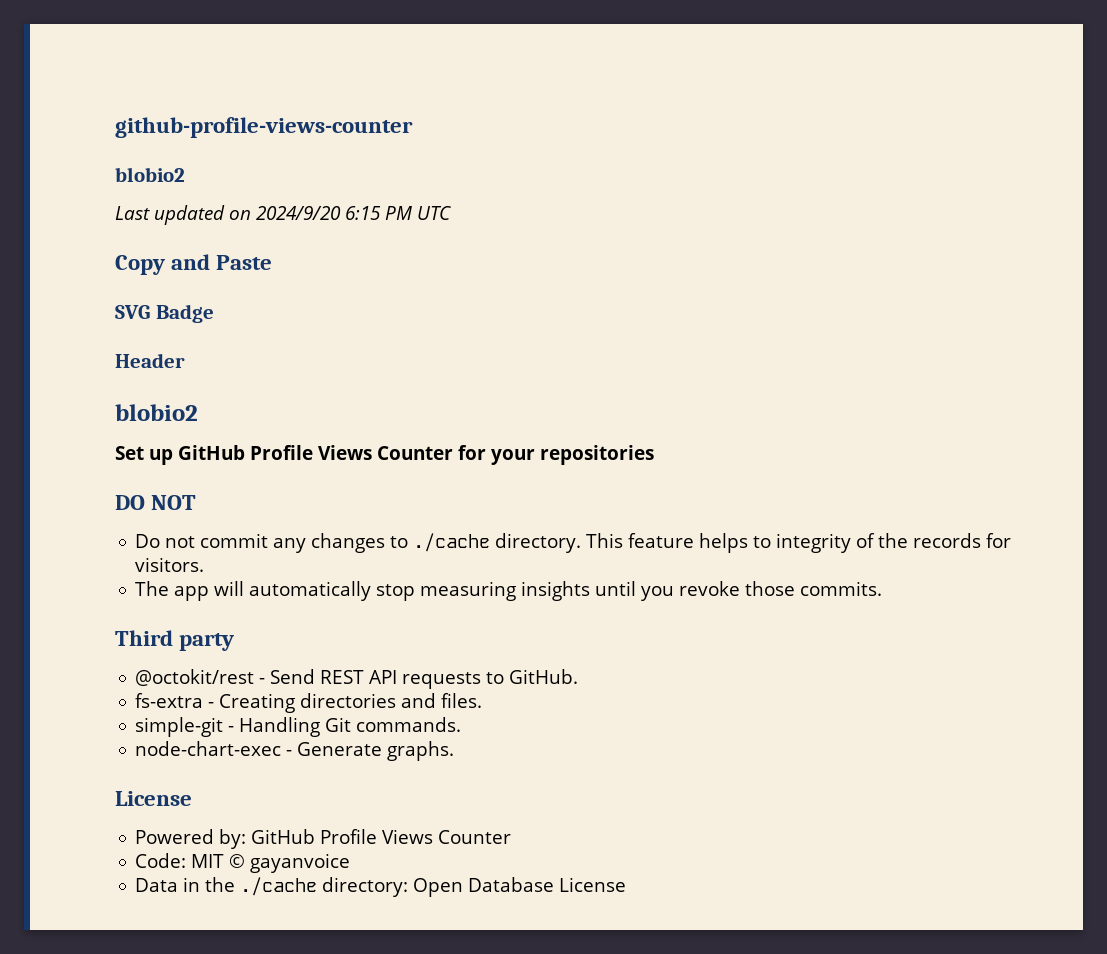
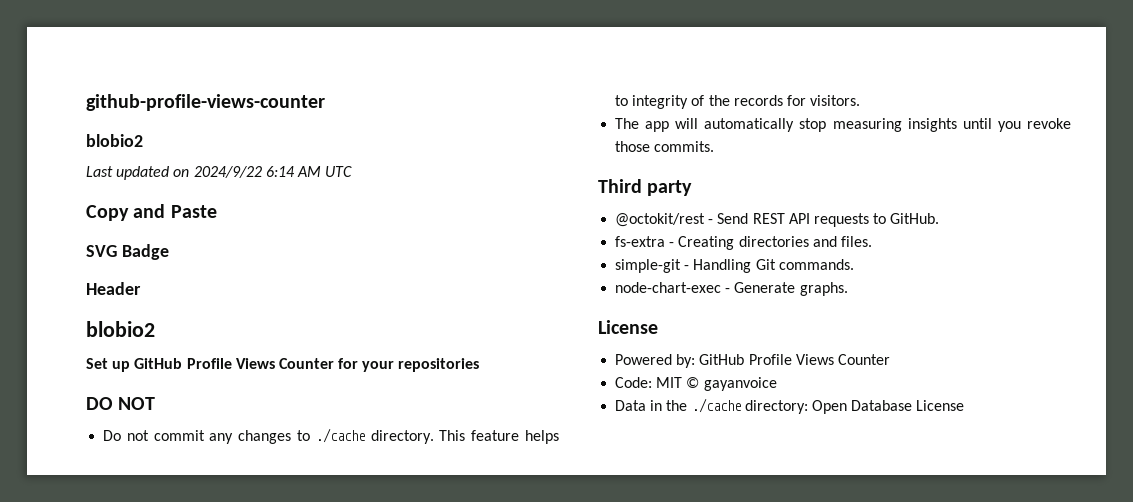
- Last updated on 2024/9/20 6:15 PM UTC
+ Last updated on 2024/9/22 6:14 AM UTC

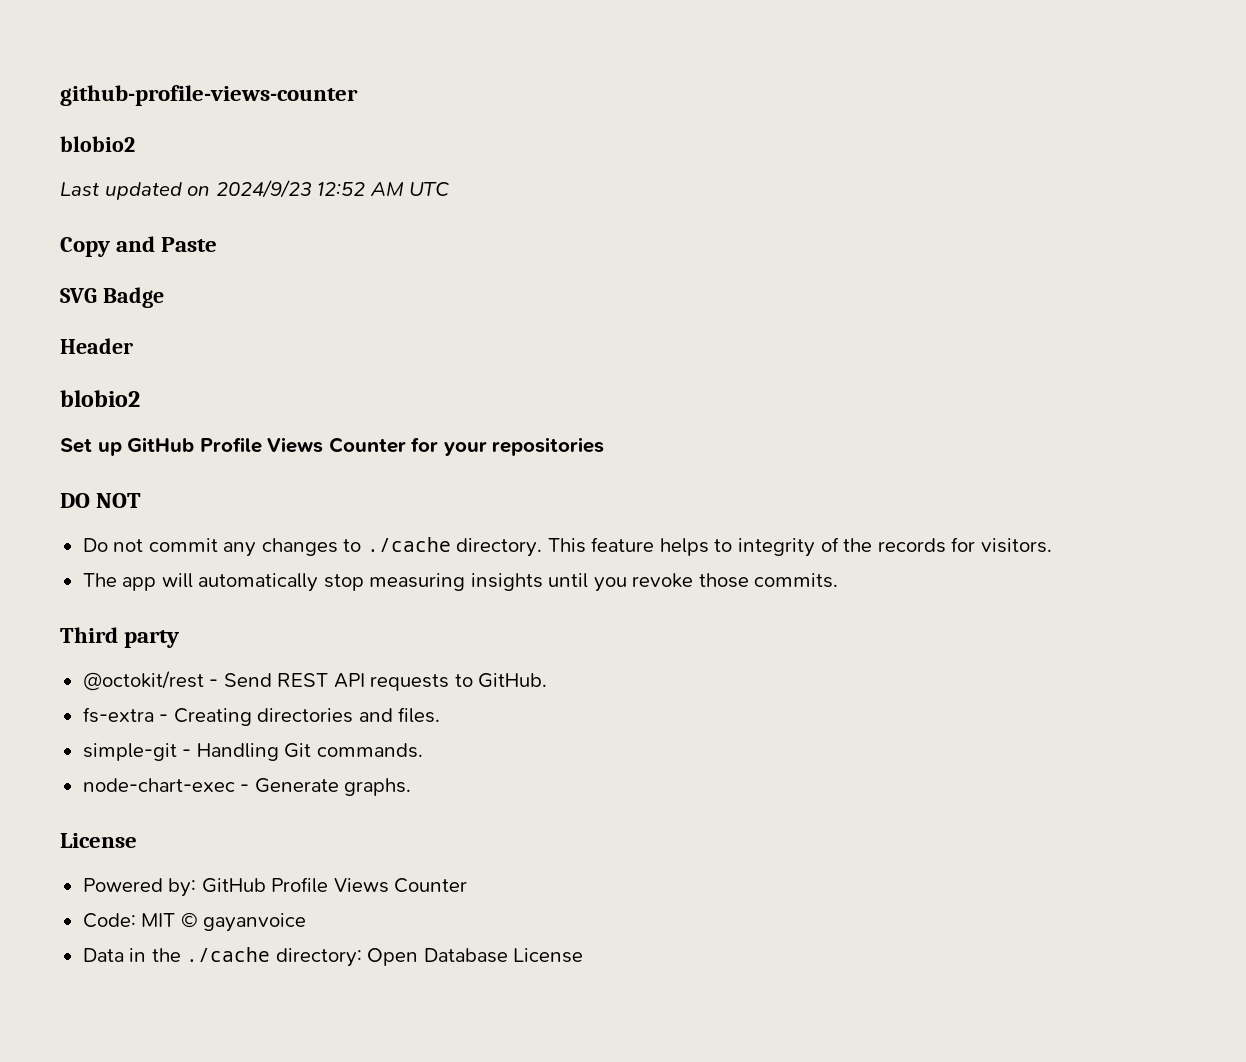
- Last updated on 2024/9/22 6:14 AM UTC
+ Last updated on 2024/9/23 12:52 AM UTC

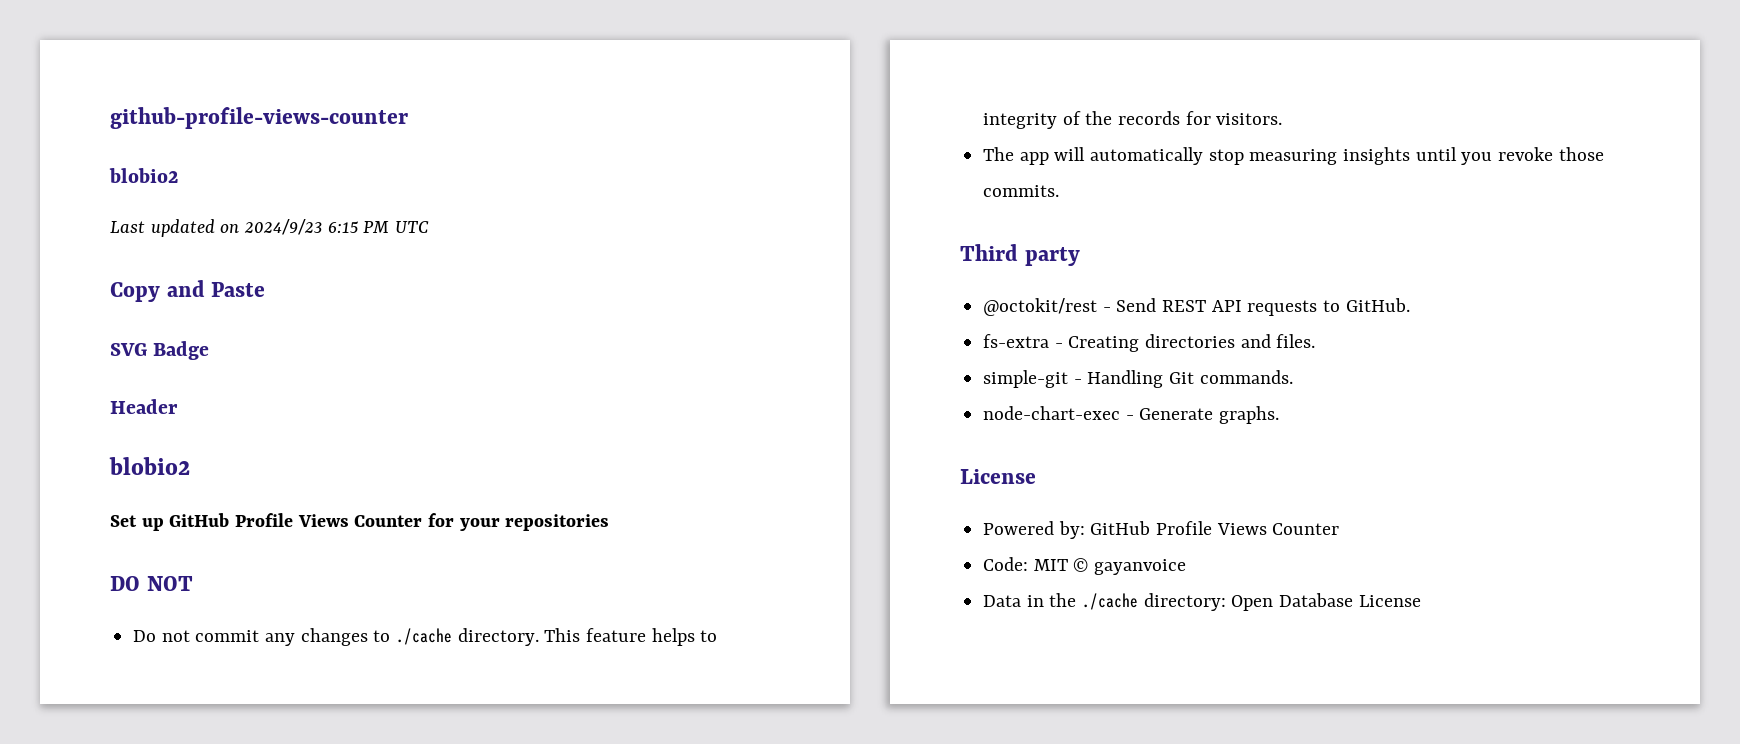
- Last updated on 2024/9/23 12:52 AM UTC
+ Last updated on 2024/9/23 6:15 PM UTC

